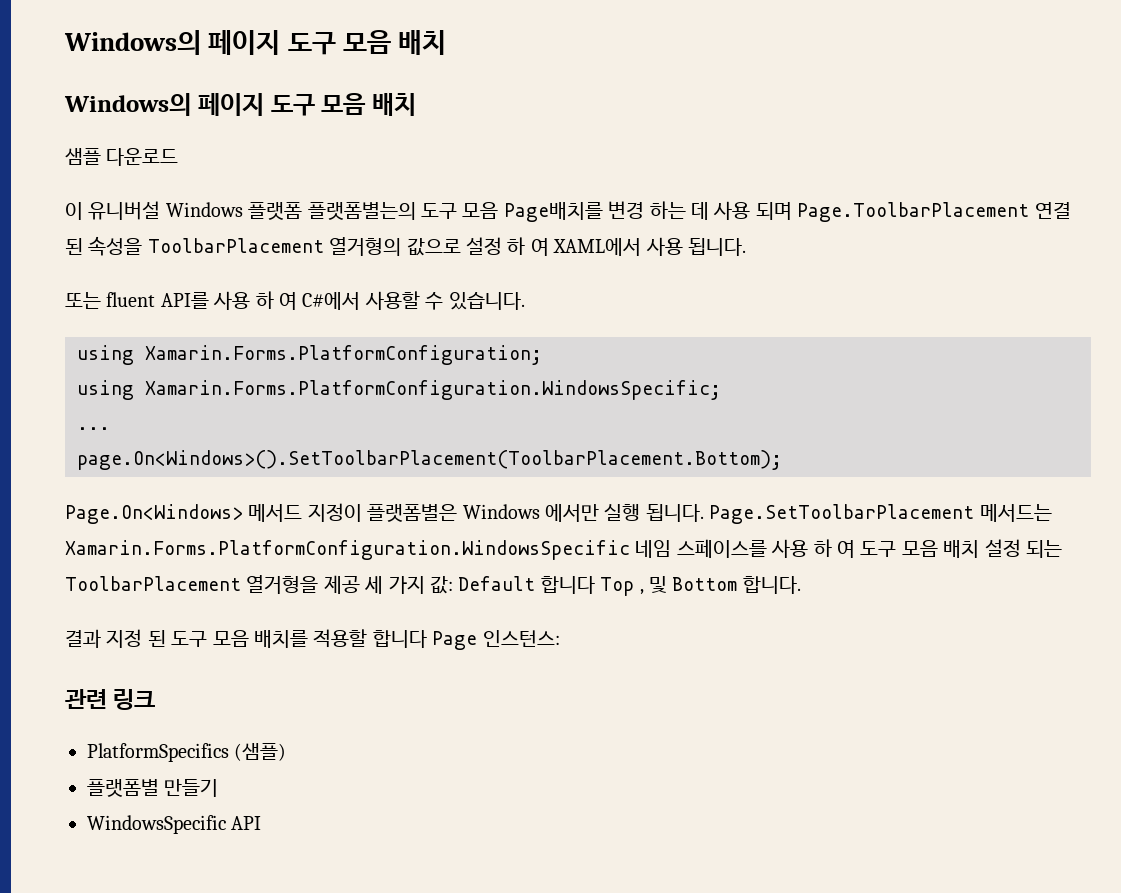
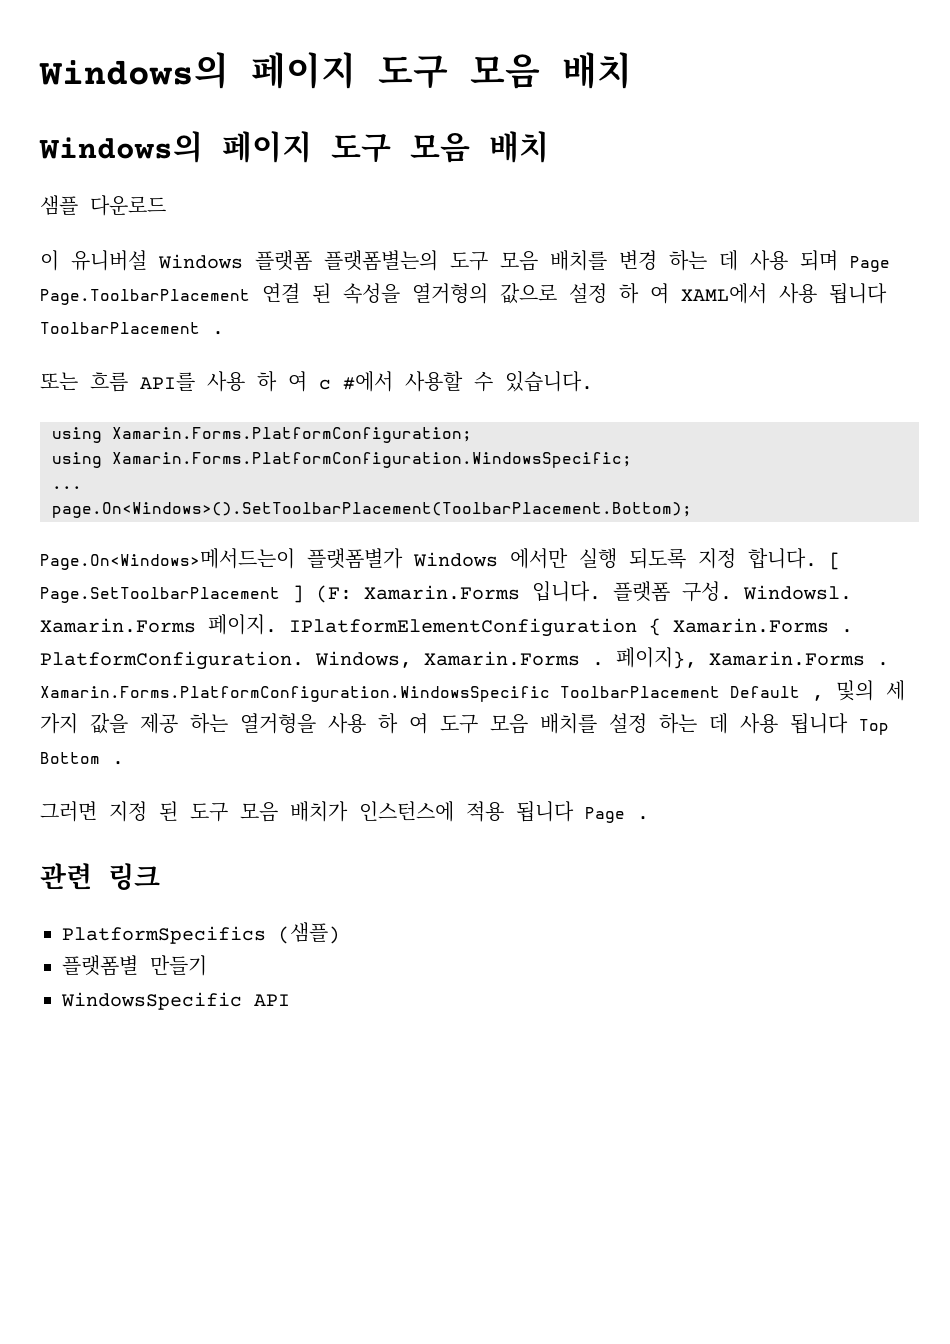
- 이 유니버설 Windows 플랫폼 플랫폼별는의 도구 모음 Page배치를 변경 하는 데 사용 되며 Page.ToolbarPlacement 연결 된 속성을 ToolbarPlacement 열거형의 값으로 설정 하 여 XAML에서 사용 됩니다.
+ 이 유니버설 Windows 플랫폼 플랫폼별는의 도구 모음 배치를 변경 하는 데 사용 되며 Page Page.ToolbarPlacement 연결 된 속성을 열거형의 값으로 설정 하 여 XAML에서 사용 됩니다 ToolbarPlacement .
- 또는 fluent API를 사용 하 여 C#에서 사용할 수 있습니다.
+ 또는 흐름 API를 사용 하 여 c #에서 사용할 수 있습니다.
- Page.On<Windows> 메서드 지정이 플랫폼별은 Windows 에서만 실행 됩니다. Page.SetToolbarPlacement 메서드는 Xamarin.Forms.PlatformConfiguration.WindowsSpecific 네임 스페이스를 사용 하 여 도구 모음 배치 설정 되는 ToolbarPlacement 열거형을 제공 세 가지 값: Default 합니다 Top , 및 Bottom 합니다.
- 결과 지정 된 도구 모음 배치를 적용할 합니다 Page 인스턴스:
+ Page.On<Windows>메서드는이 플랫폼별가 Windows 에서만 실행 되도록 지정 합니다. [ Page.SetToolbarPlacement ] (F: Xamarin.Forms 입니다. 플랫폼 구성. Windowsl. Xamarin.Forms 페이지. IPlatformElementConfiguration { Xamarin.Forms . PlatformConfiguration. Windows, Xamarin.Forms . 페이지}, Xamarin.Forms . Xamarin.Forms.PlatformConfiguration.WindowsSpecific ToolbarPlacement Default , 및의 세 가지 값을 제공 하는 열거형을 사용 하 여 도구 모음 배치를 설정 하는 데 사용 됩니다 Top Bottom .
+ 그러면 지정 된 도구 모음 배치가 인스턴스에 적용 됩니다 Page .

